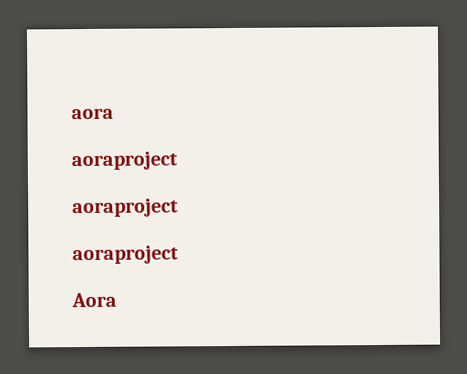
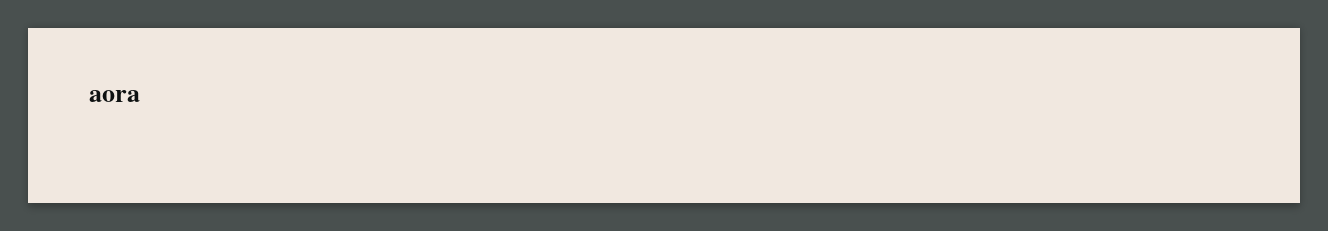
  aora
- aoraproject
- aoraproject
- aoraproject
- Aora

